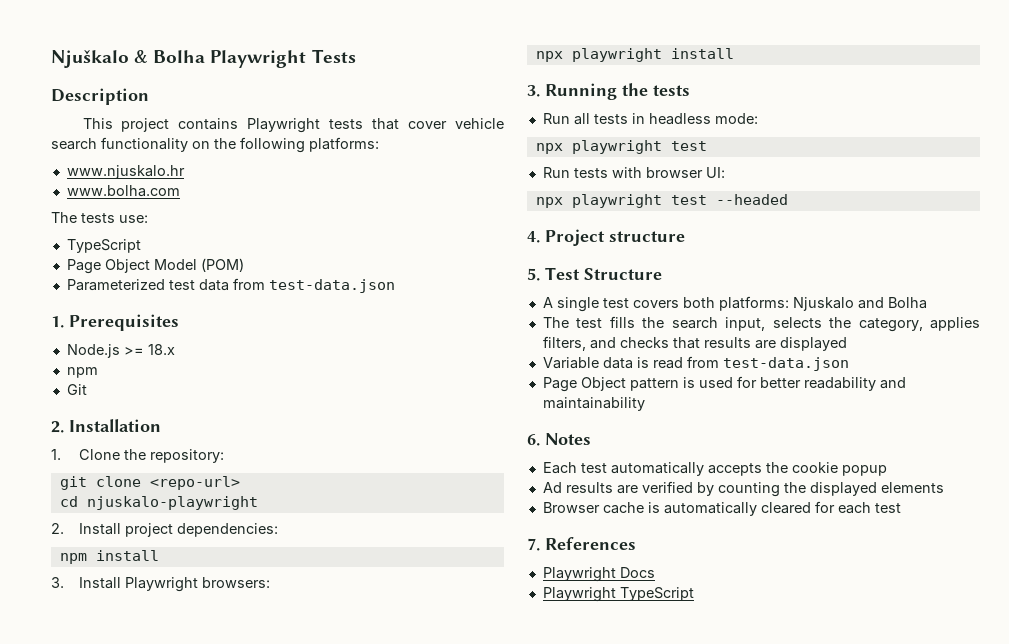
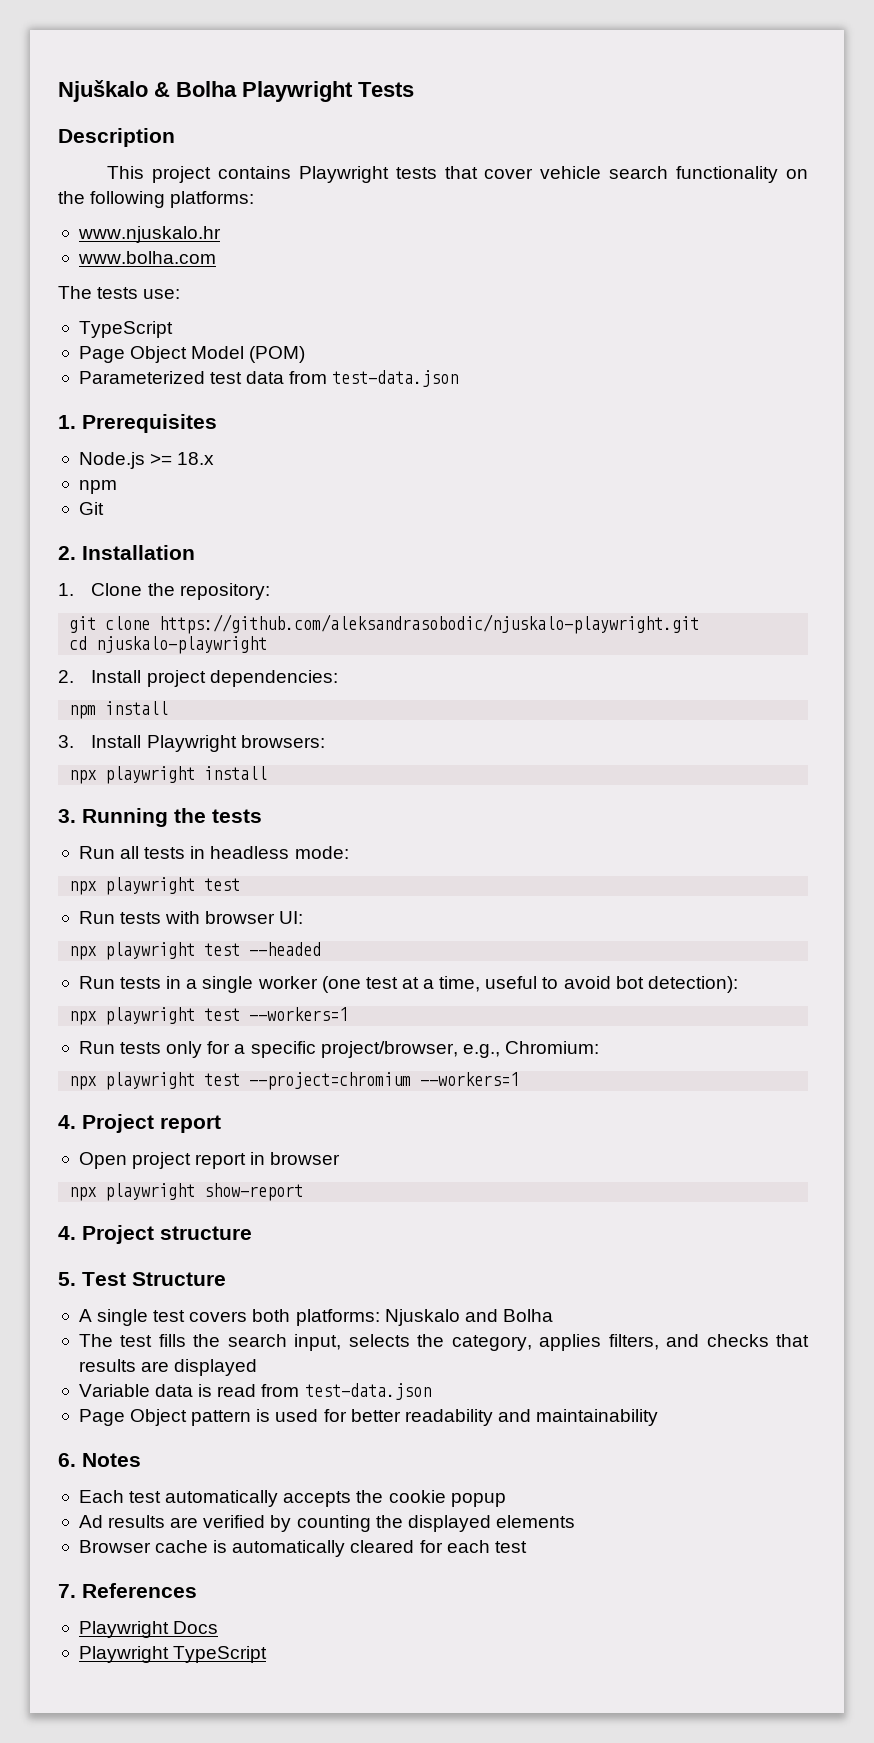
- git clone <repo-url>
+ git clone https://github.com/aleksandrasobodic/njuskalo-playwright.git
+ Run tests in a single worker (one test at a time, useful to avoid bot detection):
+ npx playwright test --workers=1
+ Run tests only for a specific project/browser, e.g., Chromium:
+ npx playwright test --project=chromium --workers=1
+ 4. Project report
+ Open project report in browser
+ npx playwright show-report

